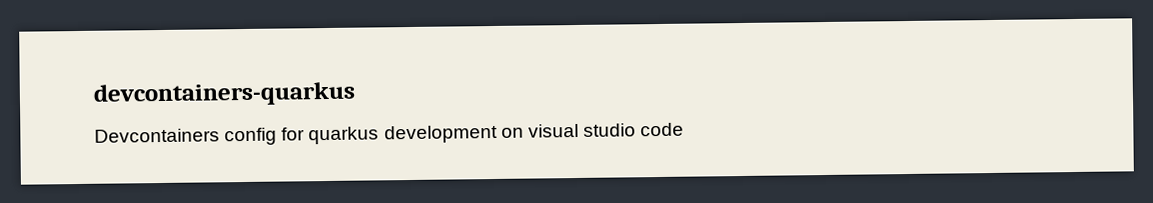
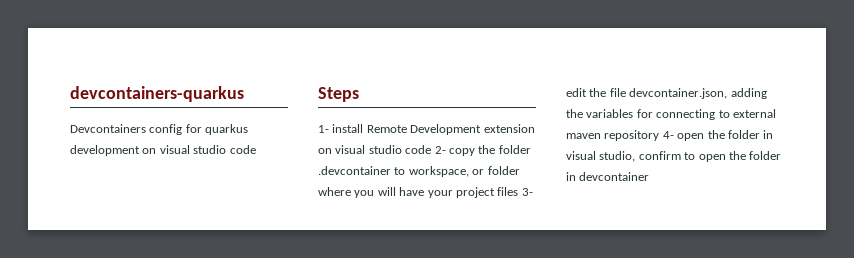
+ Steps
+ 1- install Remote Development extension on visual studio code 2- copy the folder .devcontainer to workspace, or folder where you will have your project files 3- edit the file devcontainer.json, adding the variables for connecting to external maven repository 4- open the folder in visual studio, confirm to open the folder in devcontainer

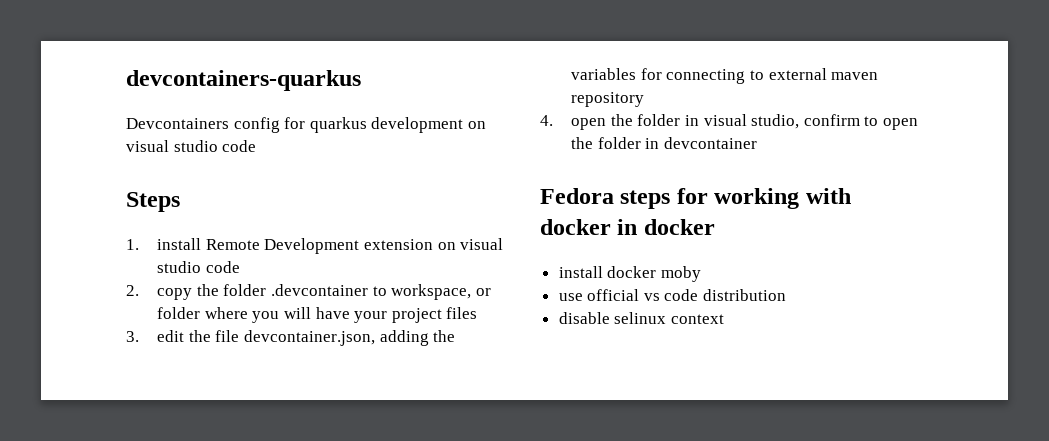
- 1- install Remote Development extension on visual studio code 2- copy the folder .devcontainer to workspace, or folder where you will have your project files 3- edit the file devcontainer.json, adding the variables for connecting to external maven repository 4- open the folder in visual studio, confirm to open the folder in devcontainer
+ 1. install Remote Development extension on visual studio code
+ 2. copy the folder .devcontainer to workspace, or folder where you will have your project files
+ 3. edit the file devcontainer.json, adding the variables for connecting to external maven repository
+ 4. open the folder in visual studio, confirm to open the folder in devcontainer
+ Fedora steps for working with docker in docker
+ install docker moby
+ use official vs code distribution
+ disable selinux context

